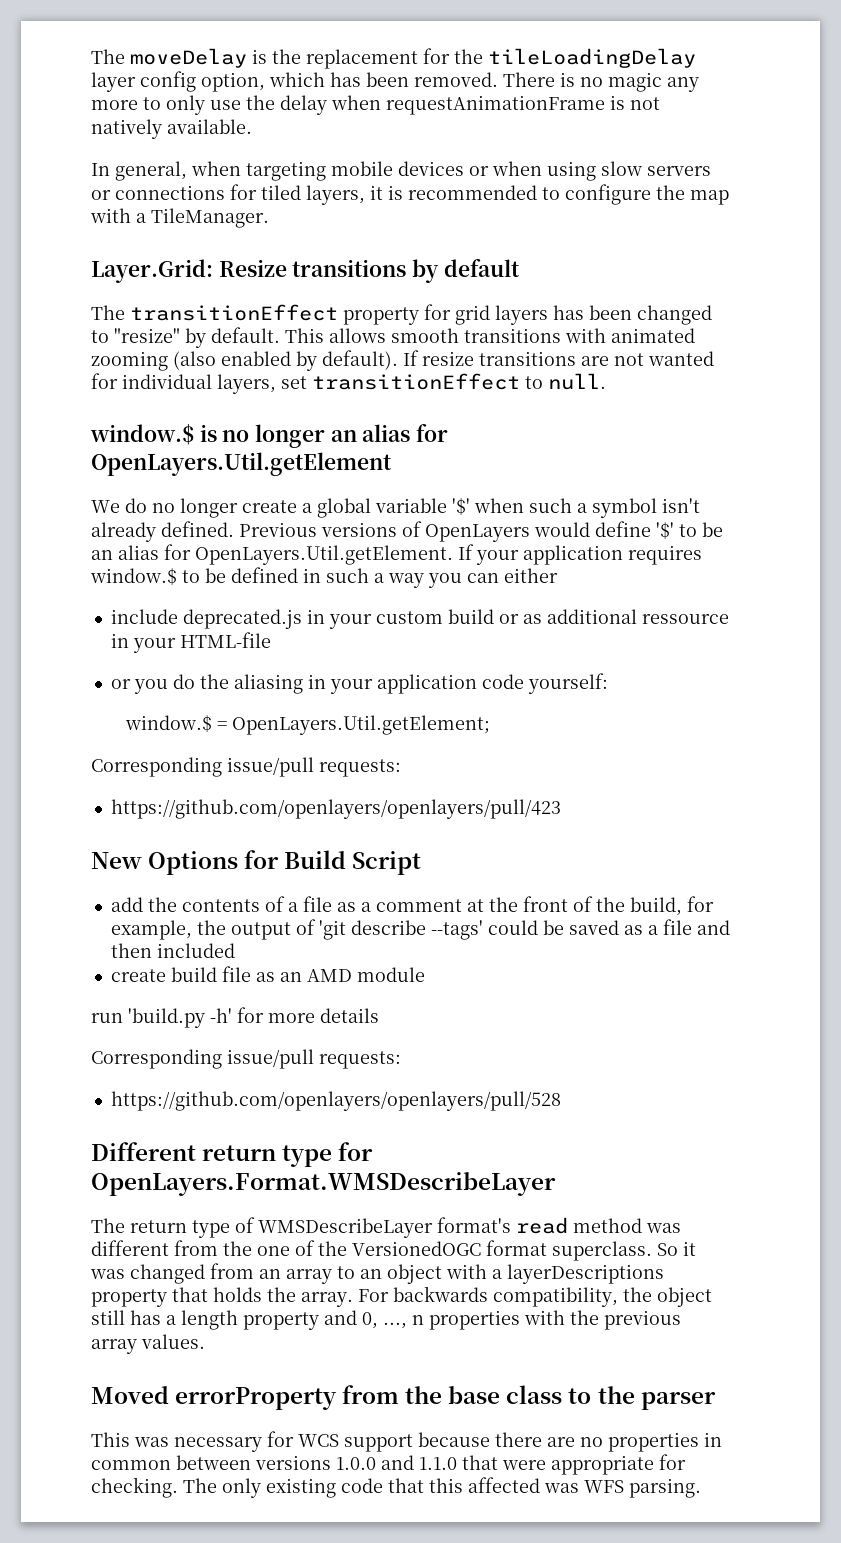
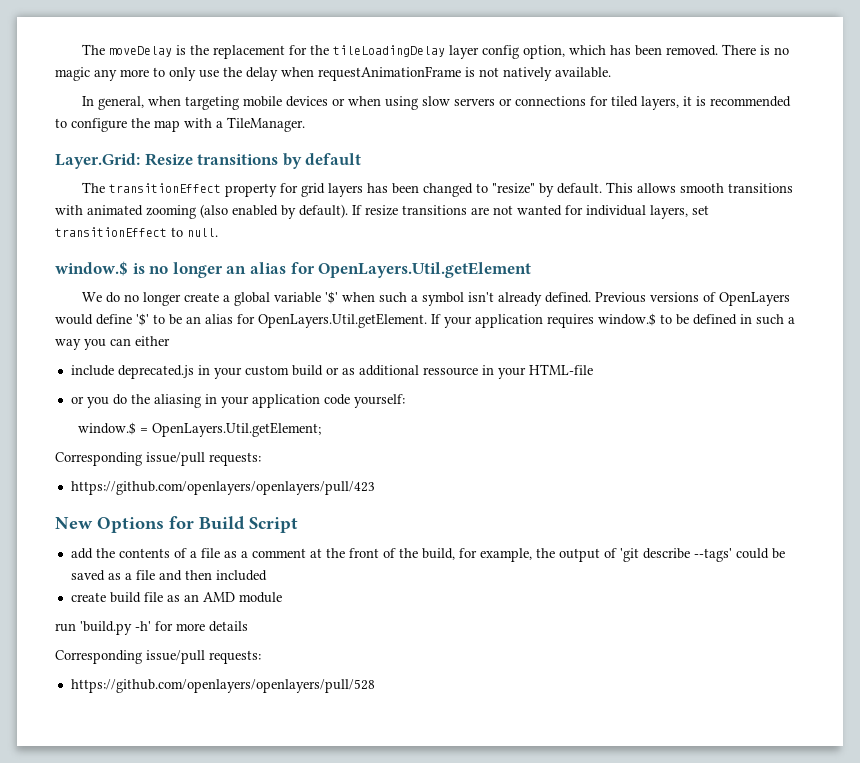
- Different return type for OpenLayers.Format.WMSDescribeLayer
- The return type of WMSDescribeLayer format's read method was different from the one of the VersionedOGC format superclass. So it was changed from an array to an object with a layerDescriptions property that holds the array. For backwards compatibility, the object still has a length property and 0, ..., n properties with the previous array values.
- Moved errorProperty from the base class to the parser
- This was necessary for WCS support because there are no properties in common between versions 1.0.0 and 1.1.0 that were appropriate for checking. The only existing code that this affected was WFS parsing.

